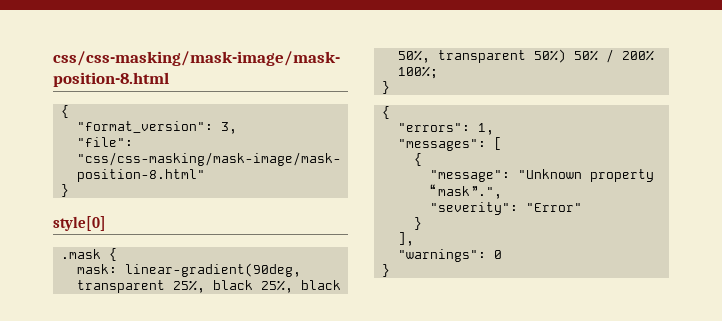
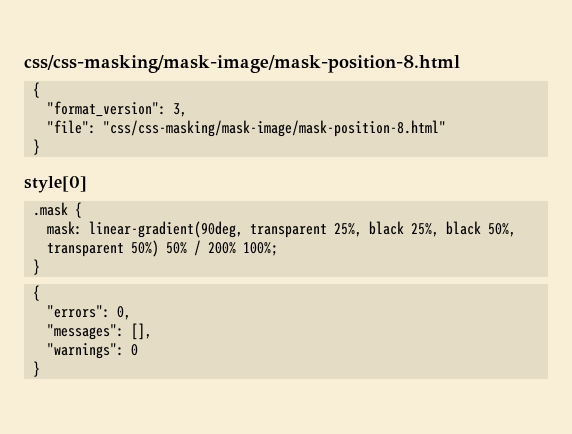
- "errors": 1,
+ "errors": 0,
- "messages": [
- {
- "message": "Unknown property “mask”.",
- "severity": "Error"
- }
- ],
+ "messages": [],

